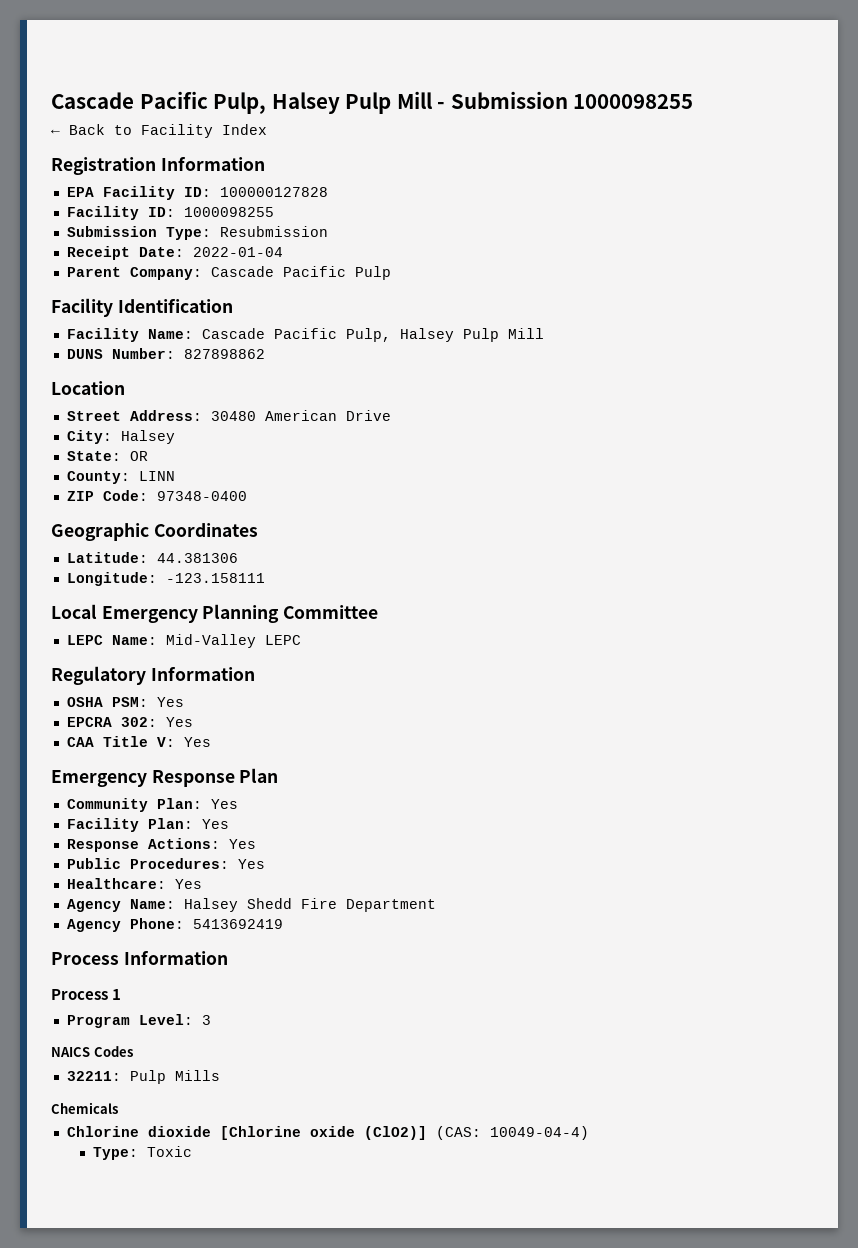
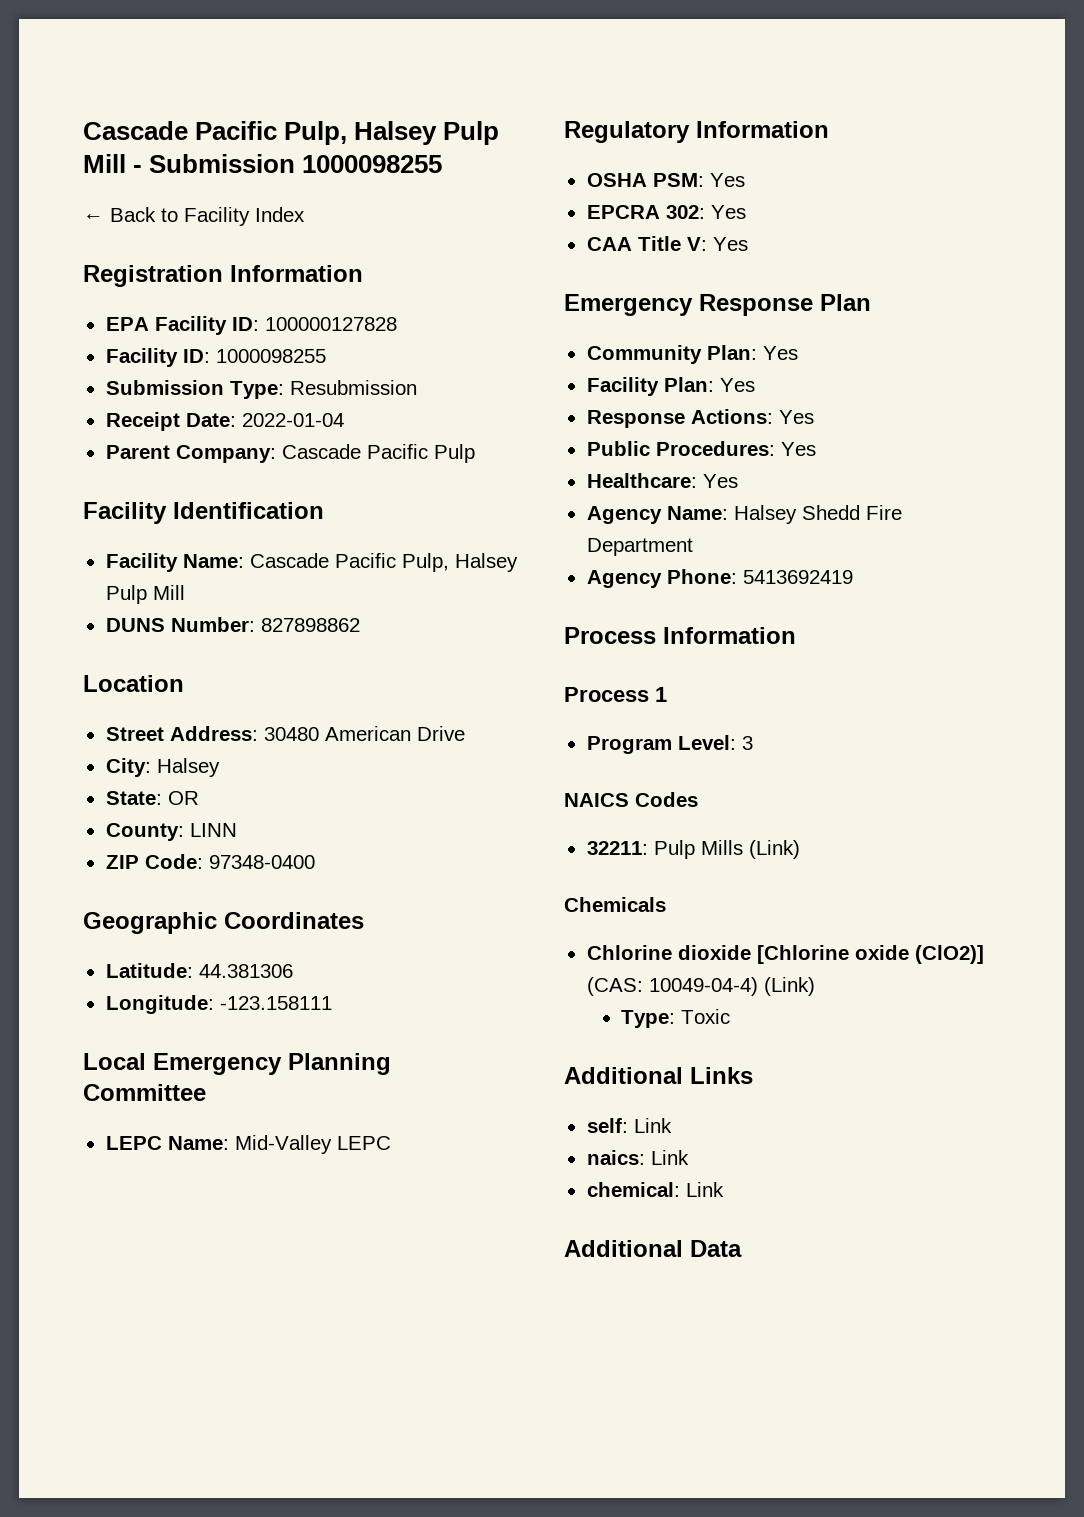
- 32211: Pulp Mills
+ 32211: Pulp Mills (Link)
- Chlorine dioxide [Chlorine oxide (ClO2)] (CAS: 10049-04-4)
+ Chlorine dioxide [Chlorine oxide (ClO2)] (CAS: 10049-04-4) (Link)
+ Additional Links
+ self: Link
+ naics: Link
+ chemical: Link
+ Additional Data

